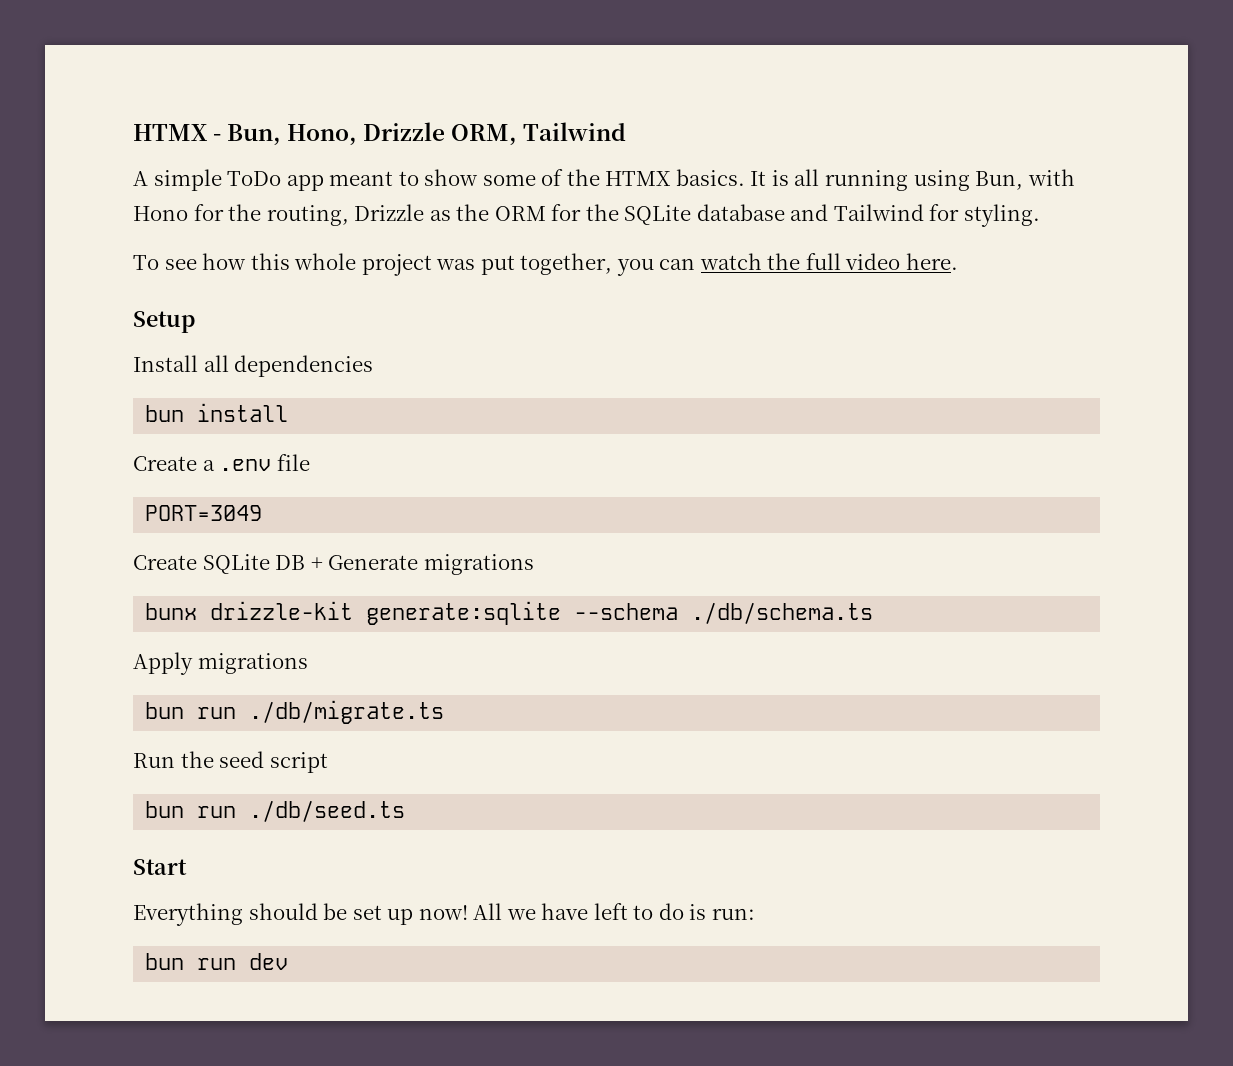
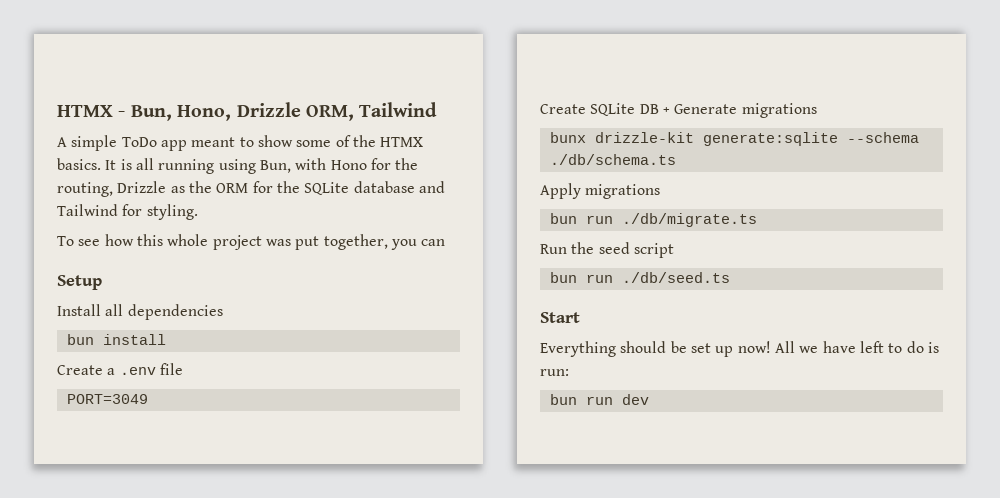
- To see how this whole project was put together, you can watch the full video here.
+ To see how this whole project was put together, you can

